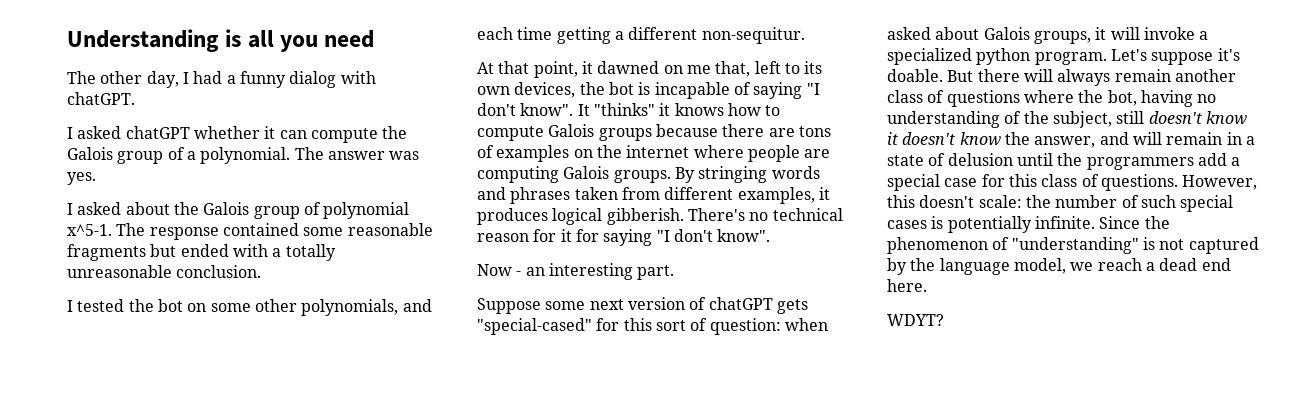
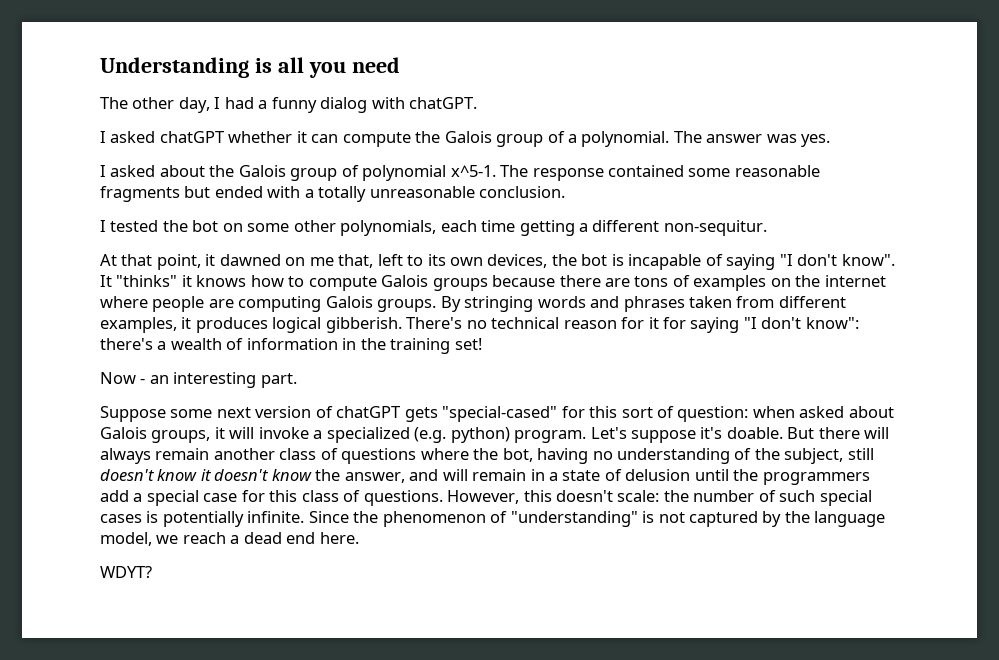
- I tested the bot on some other polynomials, and each time getting a different non-sequitur.
+ I tested the bot on some other polynomials, each time getting a different non-sequitur.
- There's no technical reason for it for saying "I don't know".
+ There's no technical reason for it for saying "I don't know": there's a wealth of information in the training set!
- Suppose some next version of chatGPT gets "special-cased" for this sort of question: when asked about Galois groups, it will invoke a specialized python program.
+ Suppose some next version of chatGPT gets "special-cased" for this sort of question: when asked about Galois groups, it will invoke a specialized (e.g. python) program.

